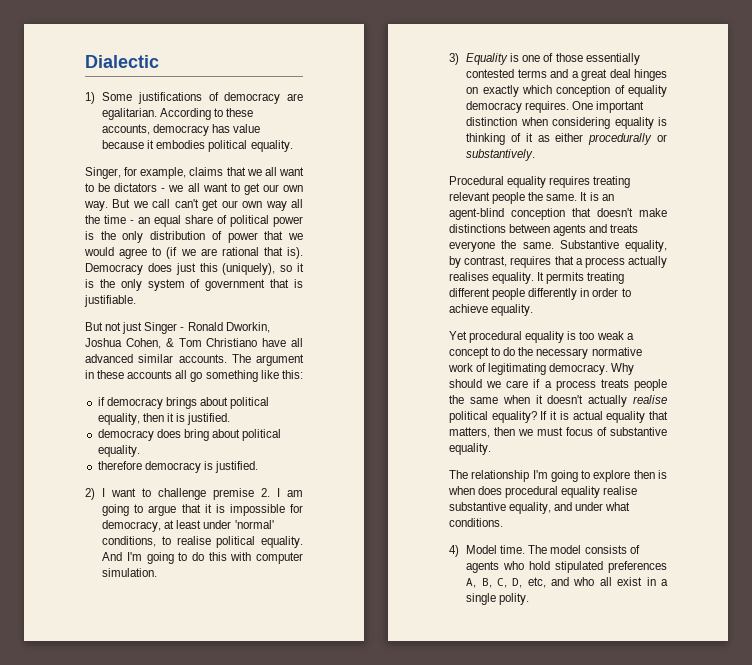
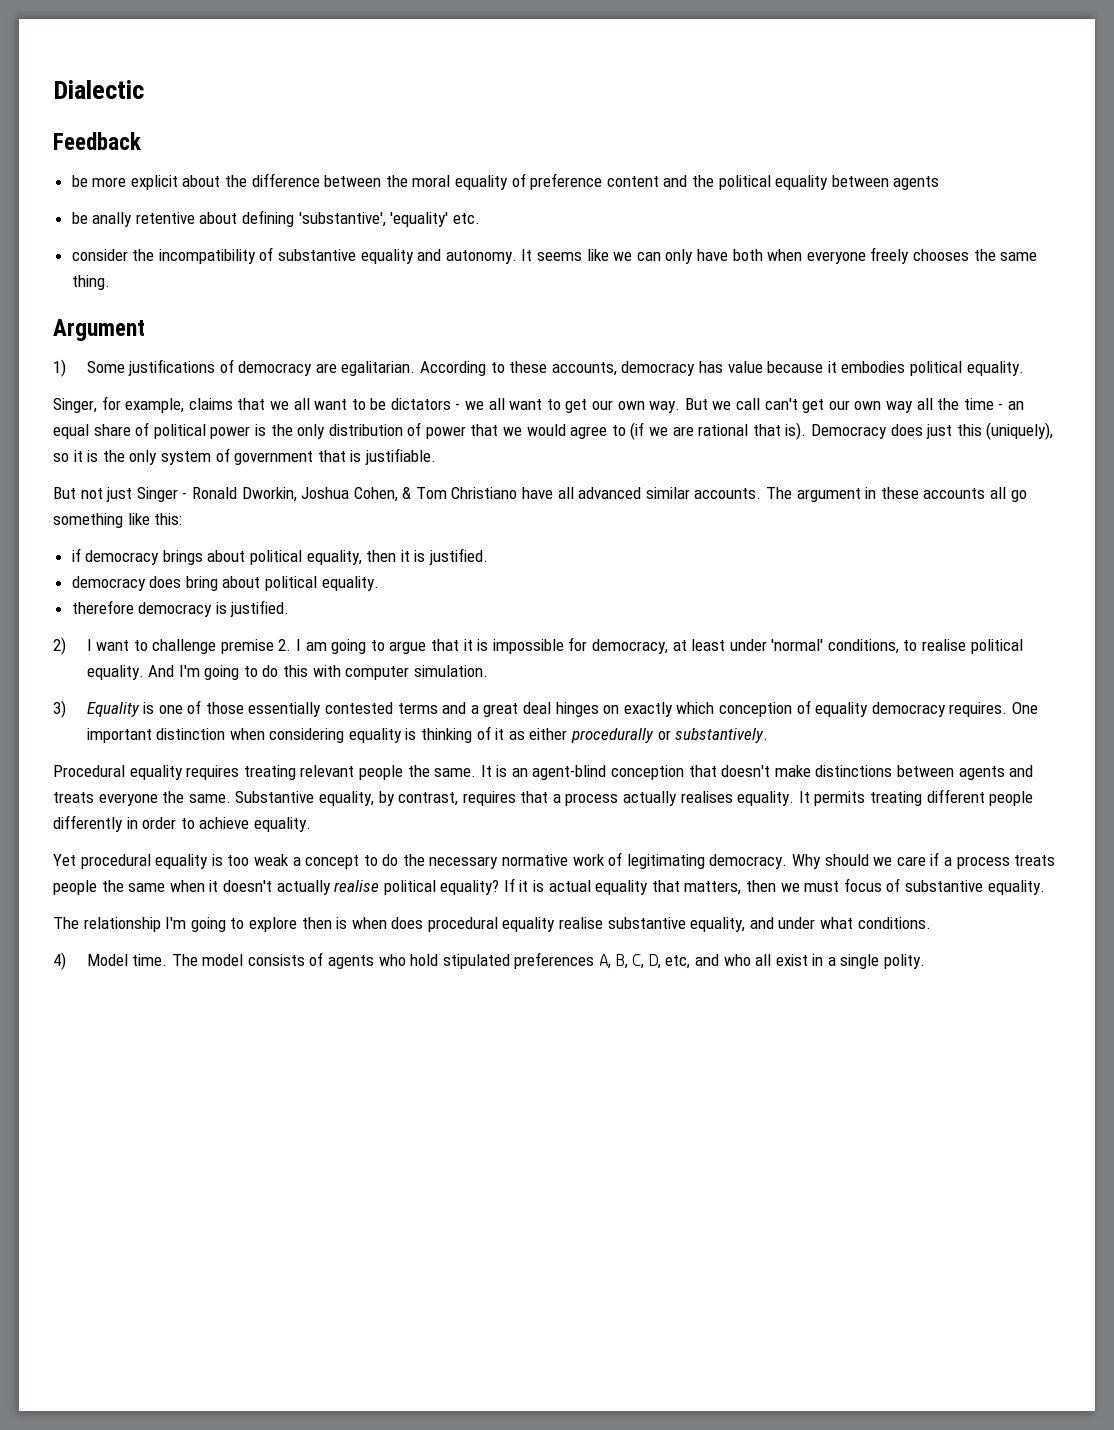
+ Feedback
+ be more explicit about the difference between the moral equality of preference content and the political equality between agents
+ be anally retentive about defining 'substantive', 'equality' etc.
+ consider the incompatibility of substantive equality and autonomy. It seems like we can only have both when everyone freely chooses the same thing.
+ Argument

